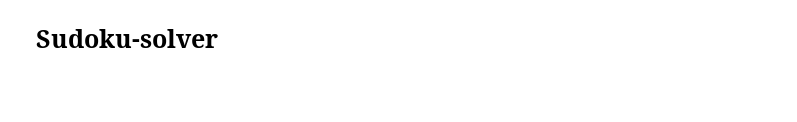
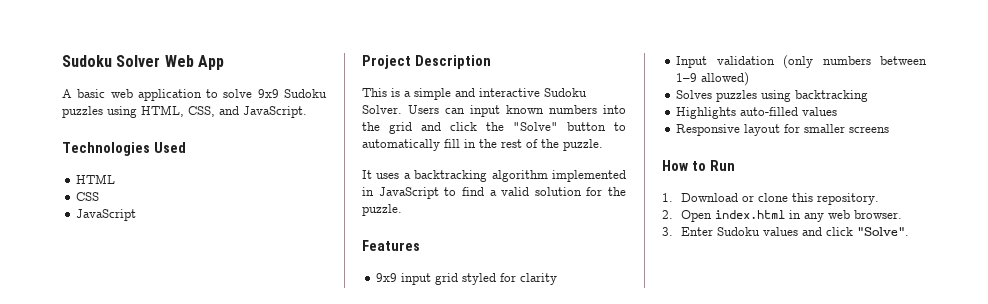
- Sudoku-solver
+ Sudoku Solver Web App
+ A basic web application to solve 9x9 Sudoku puzzles using HTML, CSS, and JavaScript.
+ Technologies Used
+ HTML
+ CSS
+ JavaScript
+ Project Description
+ This is a simple and interactive Sudoku Solver. Users can input known numbers into the grid and click the "Solve" button to automatically fill in the rest of the puzzle.
+ It uses a backtracking algorithm implemented in JavaScript to find a valid solution for the puzzle.
+ Features
+ 9x9 input grid styled for clarity
+ Input validation (only numbers between 1–9 allowed)
+ Solves puzzles using backtracking
+ Highlights auto-filled values
+ Responsive layout for smaller screens
+ How to Run
+ 1. Download or clone this repository.
+ 2. Open index.html in any web browser.
+ 3. Enter Sudoku values and click "Solve".

